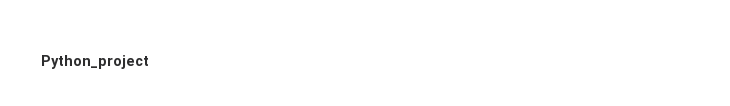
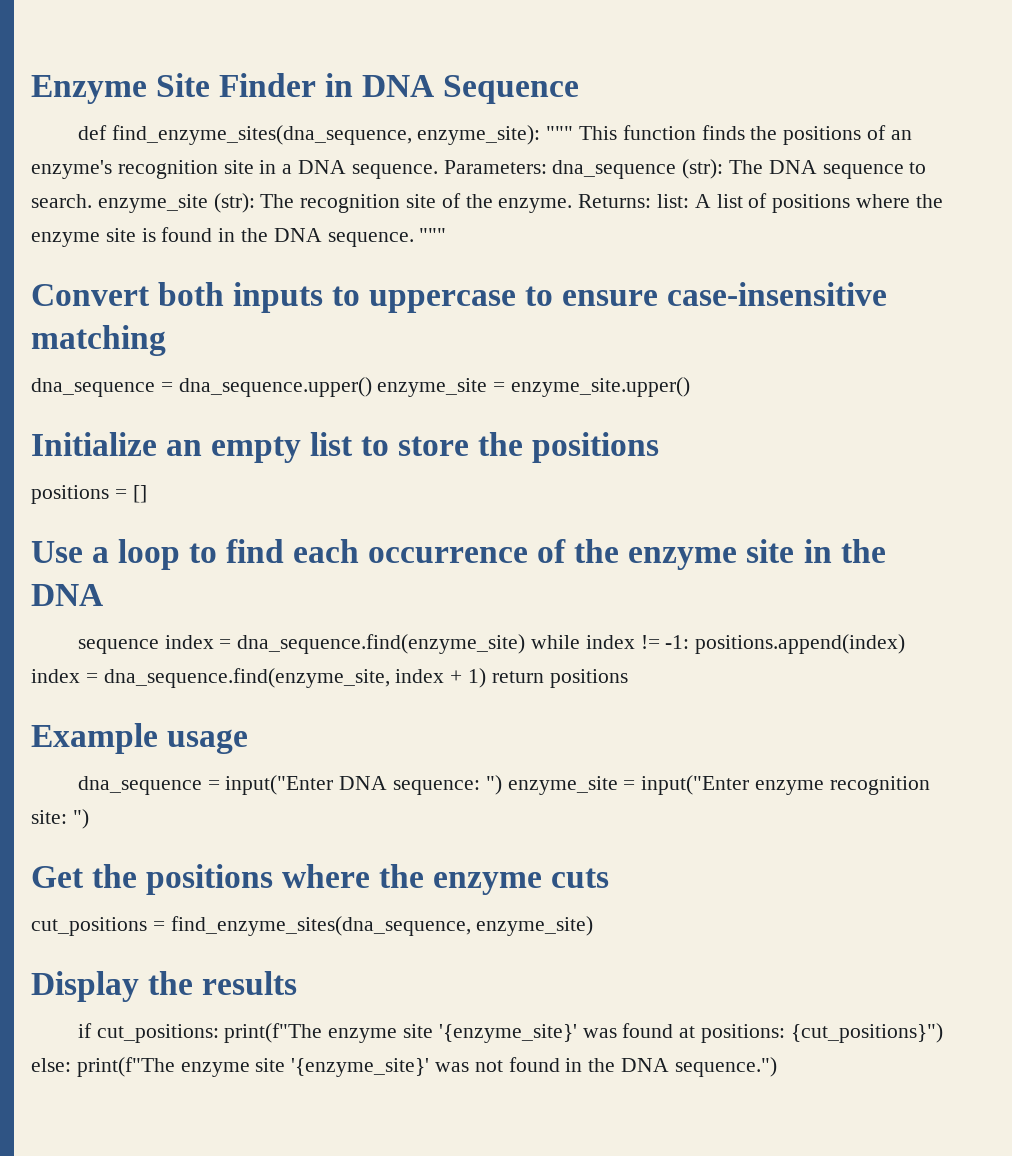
- Python_project
+ Enzyme Site Finder in DNA Sequence
+ def find_enzyme_sites(dna_sequence, enzyme_site): """ This function finds the positions of an enzyme's recognition site in a DNA sequence. Parameters: dna_sequence (str): The DNA sequence to search. enzyme_site (str): The recognition site of the enzyme. Returns: list: A list of positions where the enzyme site is found in the DNA sequence. """
+ Convert both inputs to uppercase to ensure case-insensitive matching
+ dna_sequence = dna_sequence.upper() enzyme_site = enzyme_site.upper()
+ Initialize an empty list to store the positions
+ positions = []
+ Use a loop to find each occurrence of the enzyme site in the DNA
+ sequence index = dna_sequence.find(enzyme_site) while index != -1: positions.append(index) index = dna_sequence.find(enzyme_site, index + 1) return positions
+ Example usage
+ dna_sequence = input("Enter DNA sequence: ") enzyme_site = input("Enter enzyme recognition site: ")
+ Get the positions where the enzyme cuts
+ cut_positions = find_enzyme_sites(dna_sequence, enzyme_site)
+ Display the results
+ if cut_positions: print(f"The enzyme site '{enzyme_site}' was found at positions: {cut_positions}") else: print(f"The enzyme site '{enzyme_site}' was not found in the DNA sequence.")

